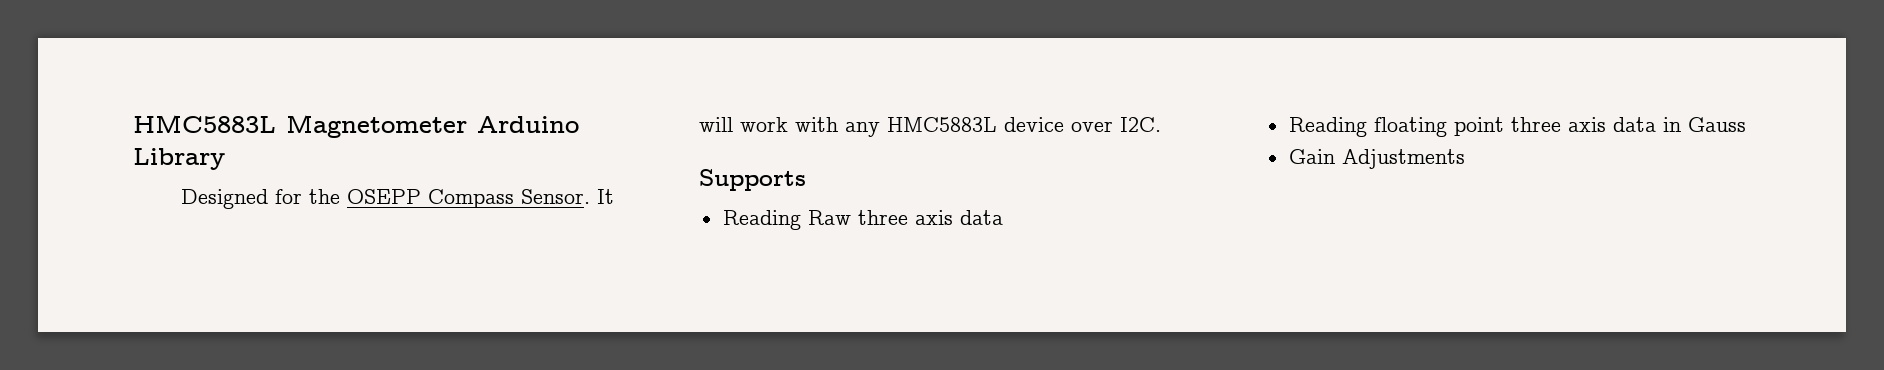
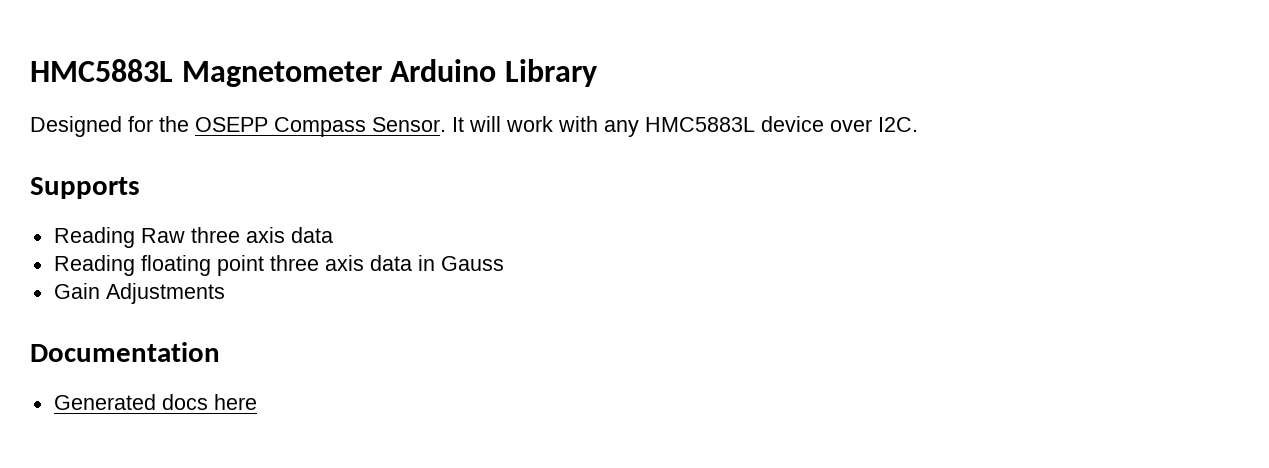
+ Documentation
+ Generated docs here

